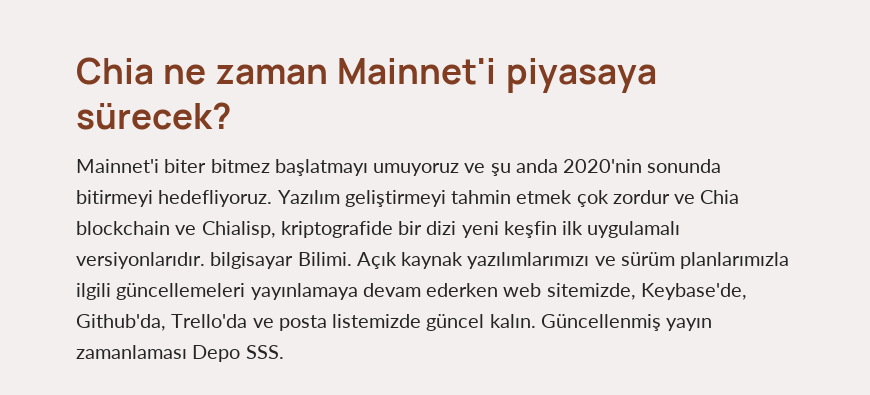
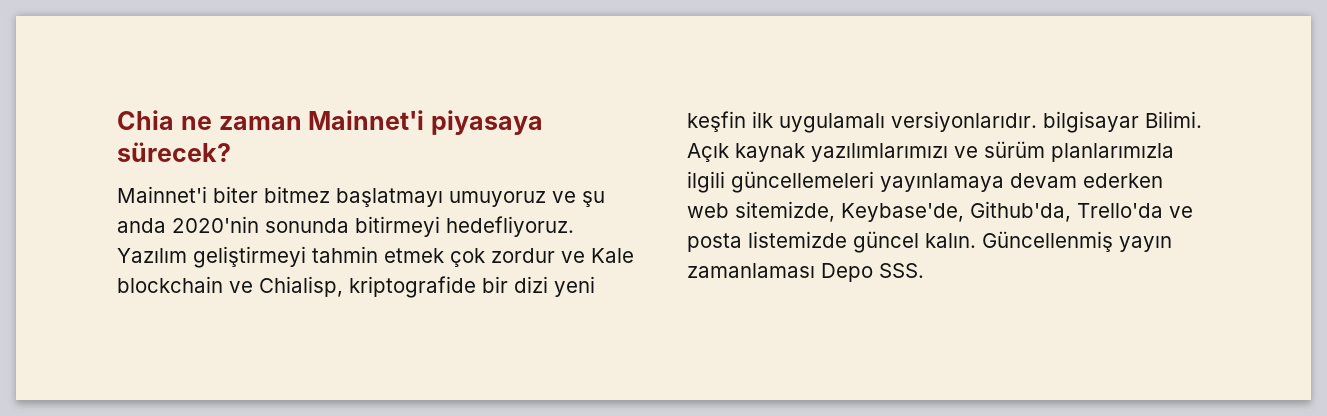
- Yazılım geliştirmeyi tahmin etmek çok zordur ve Chia blockchain ve Chialisp, kriptografide bir dizi yeni keşfin ilk uygulamalı versiyonlarıdır. bilgisayar Bilimi.
+ Yazılım geliştirmeyi tahmin etmek çok zordur ve Kale blockchain ve Chialisp, kriptografide bir dizi yeni keşfin ilk uygulamalı versiyonlarıdır. bilgisayar Bilimi.

